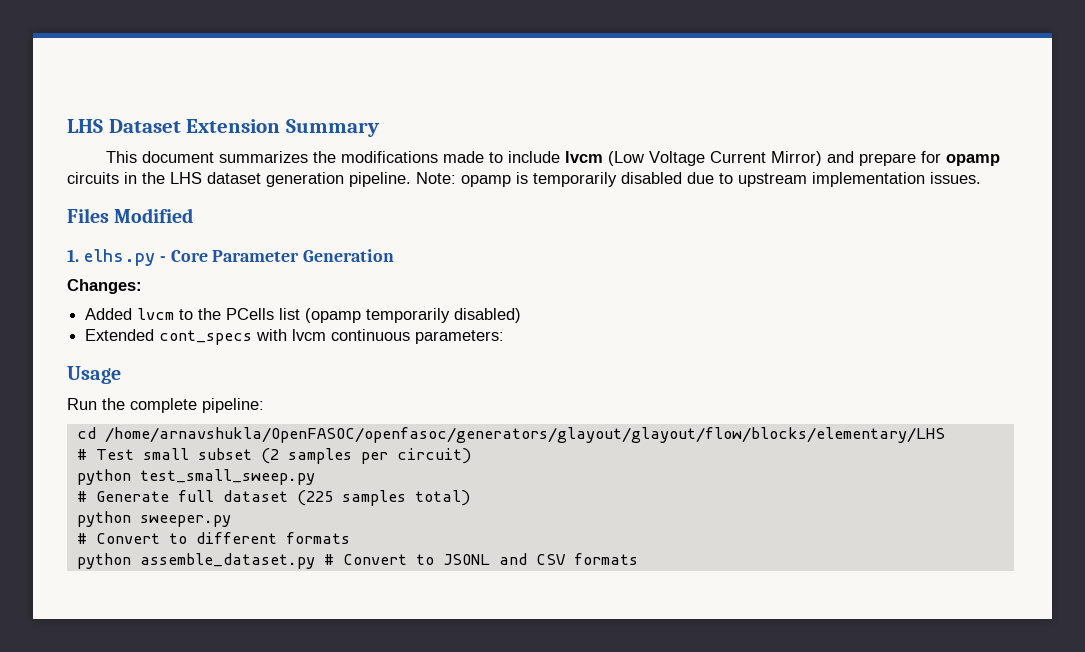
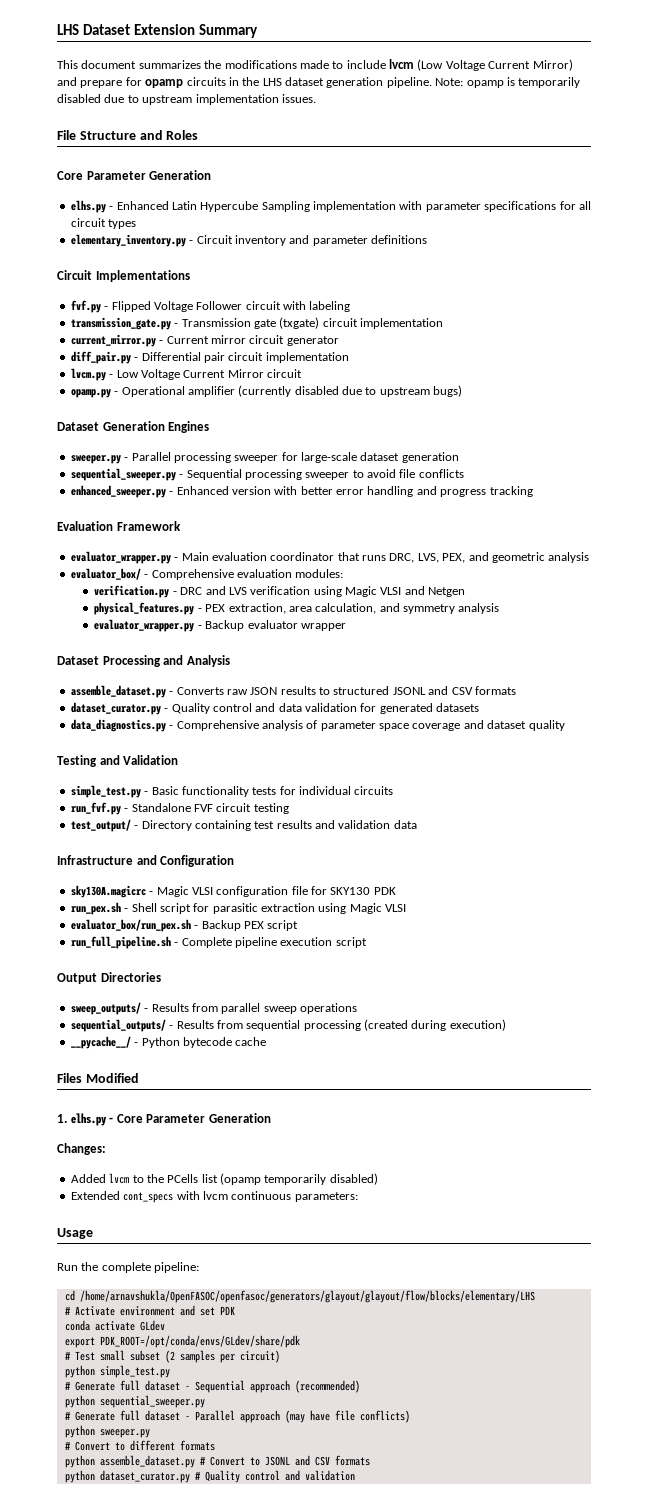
+ File Structure and Roles
+ Core Parameter Generation
+ elhs.py - Enhanced Latin Hypercube Sampling implementation with parameter specifications for all circuit types
+ elementary_inventory.py - Circuit inventory and parameter definitions
+ Circuit Implementations
+ fvf.py - Flipped Voltage Follower circuit with labeling
+ transmission_gate.py - Transmission gate (txgate) circuit implementation
+ current_mirror.py - Current mirror circuit generator
+ diff_pair.py - Differential pair circuit implementation
+ lvcm.py - Low Voltage Current Mirror circuit
+ opamp.py - Operational amplifier (currently disabled due to upstream bugs)
+ Dataset Generation Engines
+ sweeper.py - Parallel processing sweeper for large-scale dataset generation
+ sequential_sweeper.py - Sequential processing sweeper to avoid file conflicts
+ enhanced_sweeper.py - Enhanced version with better error handling and progress tracking
+ Evaluation Framework
+ evaluator_wrapper.py - Main evaluation coordinator that runs DRC, LVS, PEX, and geometric analysis
+ evaluator_box/ - Comprehensive evaluation modules:
+ verification.py - DRC and LVS verification using Magic VLSI and Netgen
+ physical_features.py - PEX extraction, area calculation, and symmetry analysis
+ evaluator_wrapper.py - Backup evaluator wrapper
+ Dataset Processing and Analysis
+ assemble_dataset.py - Converts raw JSON results to structured JSONL and CSV formats
+ dataset_curator.py - Quality control and data validation for generated datasets
+ data_diagnostics.py - Comprehensive analysis of parameter space coverage and dataset quality
+ Testing and Validation
+ simple_test.py - Basic functionality tests for individual circuits
+ run_fvf.py - Standalone FVF circuit testing
+ test_output/ - Directory containing test results and validation data
+ Infrastructure and Configuration
+ sky130A.magicrc - Magic VLSI configuration file for SKY130 PDK
+ run_pex.sh - Shell script for parasitic extraction using Magic VLSI
+ evaluator_box/run_pex.sh - Backup PEX script
+ run_full_pipeline.sh - Complete pipeline execution script
+ Output Directories
+ sweep_outputs/ - Results from parallel sweep operations
+ sequential_outputs/ - Results from sequential processing (created during execution)
+ __pycache__/ - Python bytecode cache
+ # Activate environment and set PDK
+ conda activate GLdev
+ export PDK_ROOT=/opt/conda/envs/GLdev/share/pdk
- python test_small_sweep.py
- # Generate full dataset (225 samples total)
+ python simple_test.py
+ # Generate full dataset - Sequential approach (recommended)
+ python sequential_sweeper.py
+ # Generate full dataset - Parallel approach (may have file conflicts)
+ python dataset_curator.py # Quality control and validation

